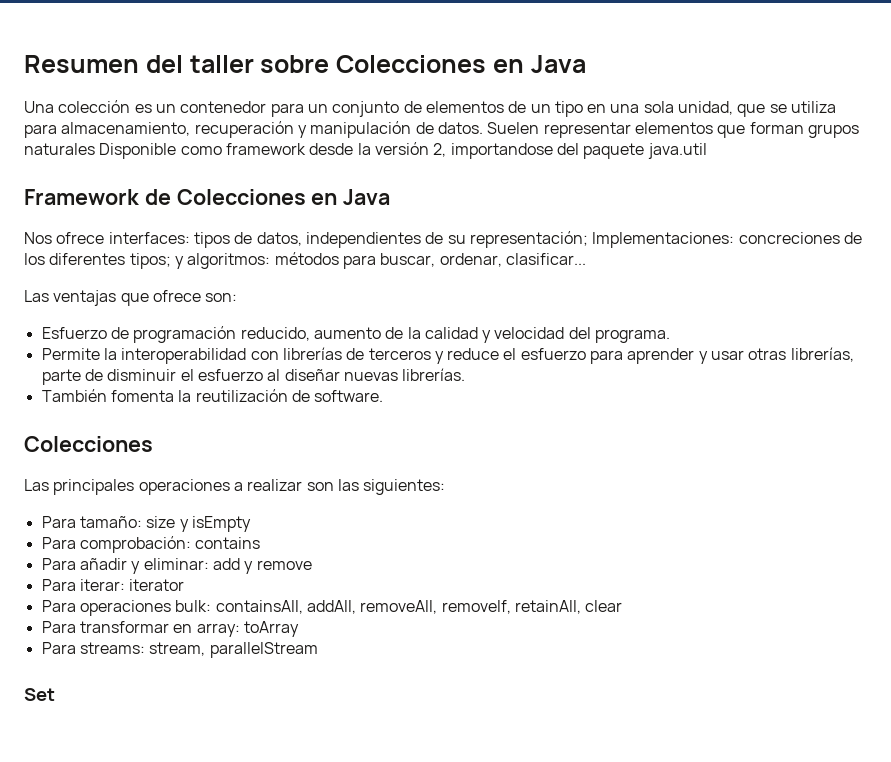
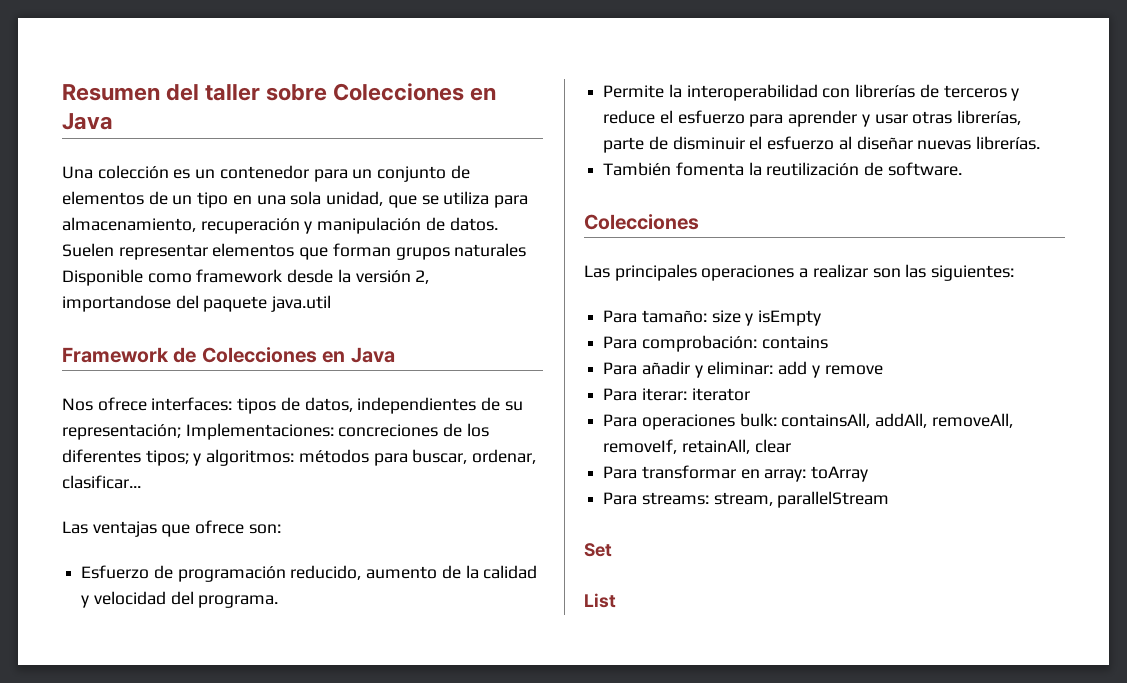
+ List

